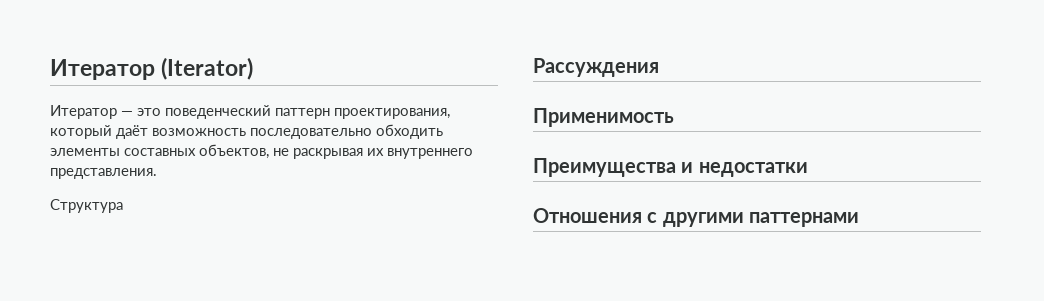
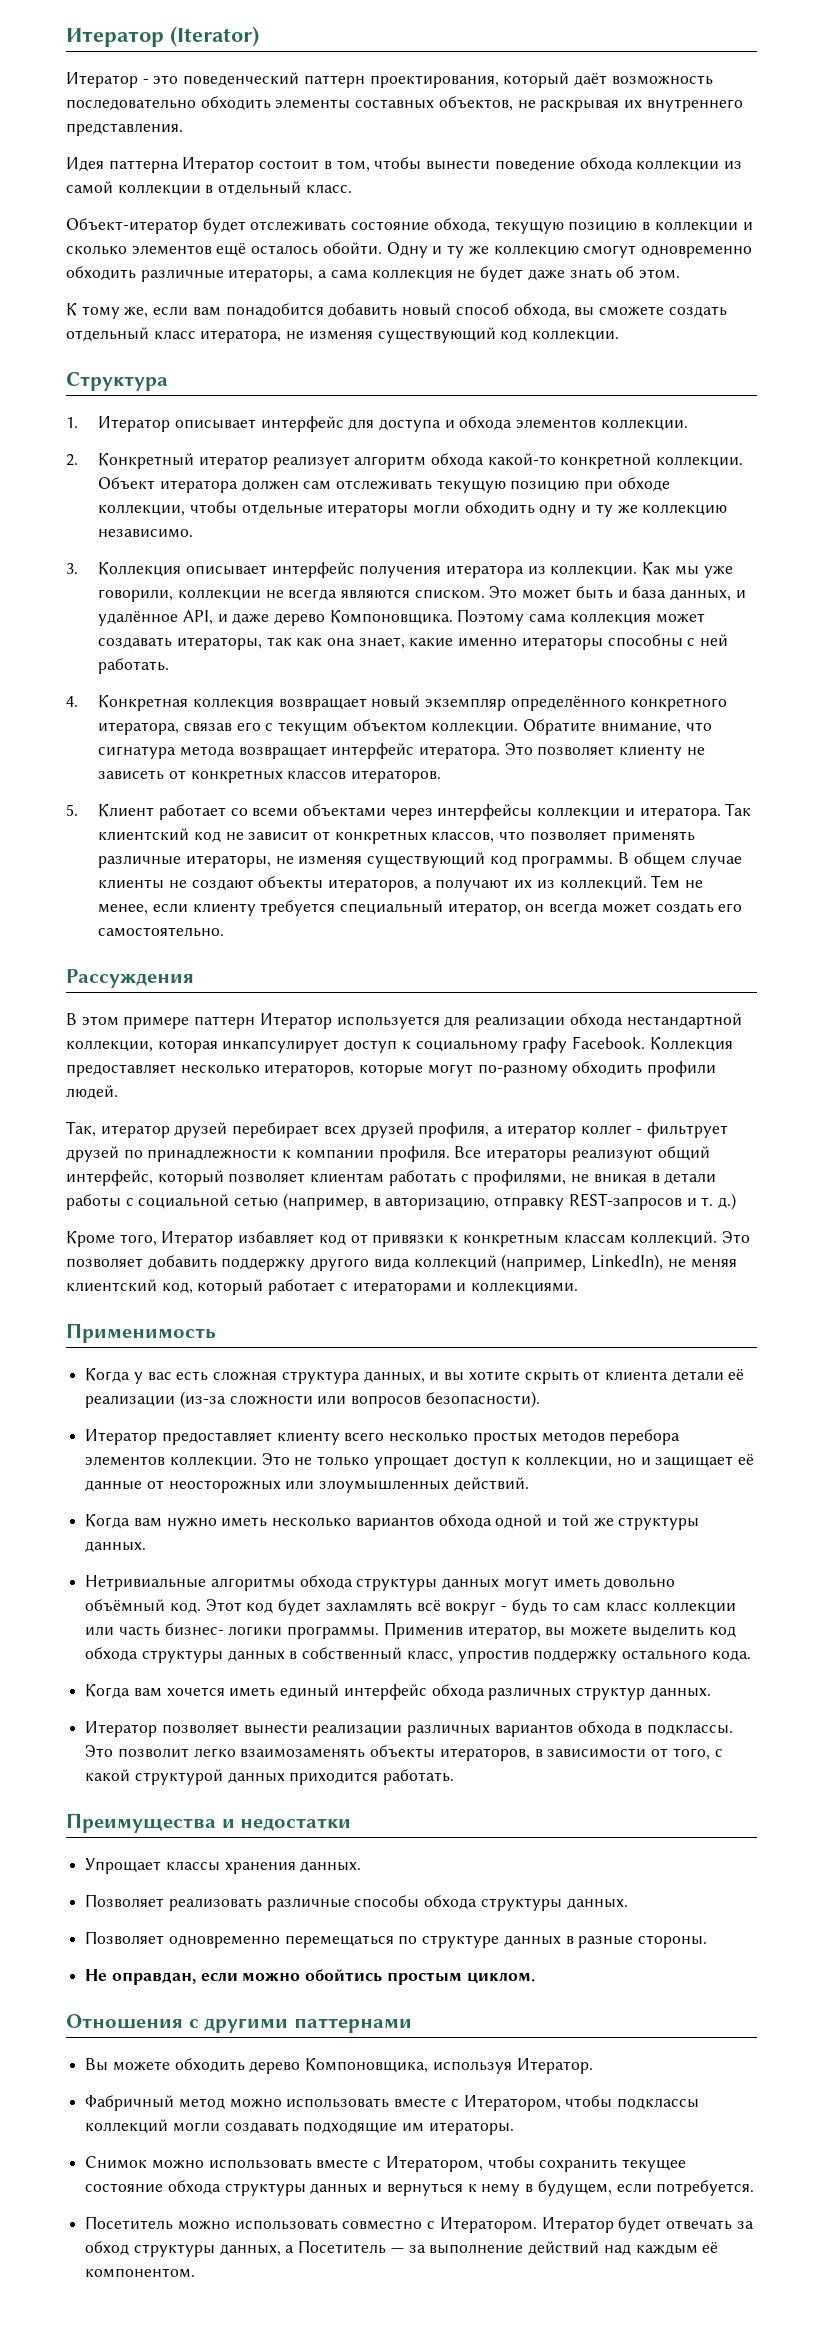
- Итератор — это поведенческий паттерн проектирования, который даёт возможность последовательно обходить элементы составных объектов, не раскрывая их внутреннего представления.
+ Итератор - это поведенческий паттерн проектирования, который даёт возможность последовательно обходить элементы составных объектов, не раскрывая их внутреннего представления.
+ Идея паттерна Итератор состоит в том, чтобы вынести поведение обхода коллекции из самой коллекции в отдельный класс.
+ Объект-итератор будет отслеживать состояние обхода, текущую позицию в коллекции и сколько элементов ещё осталось обойти. Одну и ту же коллекцию смогут одновременно обходить различные итераторы, а сама коллекция не будет даже знать об этом.
+ К тому же, если вам понадобится добавить новый способ обхода, вы сможете создать отдельный класс итератора, не изменяя существующий код коллекции.
  Структура
+ 1. Итератор описывает интерфейс для доступа и обхода элементов коллекции.
+ 2. Конкретный итератор реализует алгоритм обхода какой-то конкретной коллекции. Объект итератора должен сам отслеживать текущую позицию при обходе коллекции, чтобы отдельные итераторы могли обходить одну и ту же коллекцию независимо.
+ 3. Коллекция описывает интерфейс получения итератора из коллекции. Как мы уже говорили, коллекции не всегда являются списком. Это может быть и база данных, и удалённое API, и даже дерево Компоновщика. Поэтому сама коллекция может создавать итераторы, так как она знает, какие именно итераторы способны с ней работать.
+ 4. Конкретная коллекция возвращает новый экземпляр определённого конкретного итератора, связав его с текущим объектом коллекции. Обратите внимание, что сигнатура метода возвращает интерфейс итератора. Это позволяет клиенту не зависеть от конкретных классов итераторов.
+ 5. Клиент работает со всеми объектами через интерфейсы коллекции и итератора. Так клиентский код не зависит от конкретных классов, что позволяет применять различные итераторы, не изменяя существующий код программы. В общем случае клиенты не создают объекты итераторов, а получают их из коллекций. Тем не менее, если клиенту требуется специальный итератор, он всегда может создать его самостоятельно.
  Рассуждения
+ В этом примере паттерн Итератор используется для реализации обхода нестандартной коллекции, которая инкапсулирует доступ к социальному графу Facebook. Коллекция предоставляет несколько итераторов, которые могут по-разному обходить профили людей.
+ Так, итератор друзей перебирает всех друзей профиля, а итератор коллег - фильтрует друзей по принадлежности к компании профиля. Все итераторы реализуют общий интерфейс, который позволяет клиентам работать с профилями, не вникая в детали работы с социальной сетью (например, в авторизацию, отправку REST-запросов и т. д.)
+ Кроме того, Итератор избавляет код от привязки к конкретным классам коллекций. Это позволяет добавить поддержку другого вида коллекций (например, LinkedIn), не меняя клиентский код, который работает с итераторами и коллекциями.
  Применимость
+ Когда у вас есть сложная структура данных, и вы хотите скрыть от клиента детали её реализации (из-за сложности или вопросов безопасности).
+ Итератор предоставляет клиенту всего несколько простых методов перебора элементов коллекции. Это не только упрощает доступ к коллекции, но и защищает её данные от неосторожных или злоумышленных действий.
+ Когда вам нужно иметь несколько вариантов обхода одной и той же структуры данных.
+ Нетривиальные алгоритмы обхода структуры данных могут иметь довольно объёмный код. Этот код будет захламлять всё вокруг - будь то сам класс коллекции или часть бизнес- логики программы. Применив итератор, вы можете выделить код обхода структуры данных в собственный класс, упростив поддержку остального кода.
+ Когда вам хочется иметь единый интерфейс обхода различных структур данных.
+ Итератор позволяет вынести реализации различных вариантов обхода в подклассы. Это позволит легко взаимозаменять объекты итераторов, в зависимости от того, с какой структурой данных приходится работать.
  Преимущества и недостатки
+ Упрощает классы хранения данных.
+ Позволяет реализовать различные способы обхода структуры данных.
+ Позволяет одновременно перемещаться по структуре данных в разные стороны.
+ Не оправдан, если можно обойтись простым циклом.
  Отношения с другими паттернами
+ Вы можете обходить дерево Компоновщика, используя Итератор.
+ Фабричный метод можно использовать вместе с Итератором, чтобы подклассы коллекций могли создавать подходящие им итераторы.
+ Снимок можно использовать вместе с Итератором, чтобы сохранить текущее состояние обхода структуры данных и вернуться к нему в будущем, если потребуется.
+ Посетитель можно использовать совместно с Итератором. Итератор будет отвечать за обход структуры данных, а Посетитель — за выполнение действий над каждым её компонентом.

